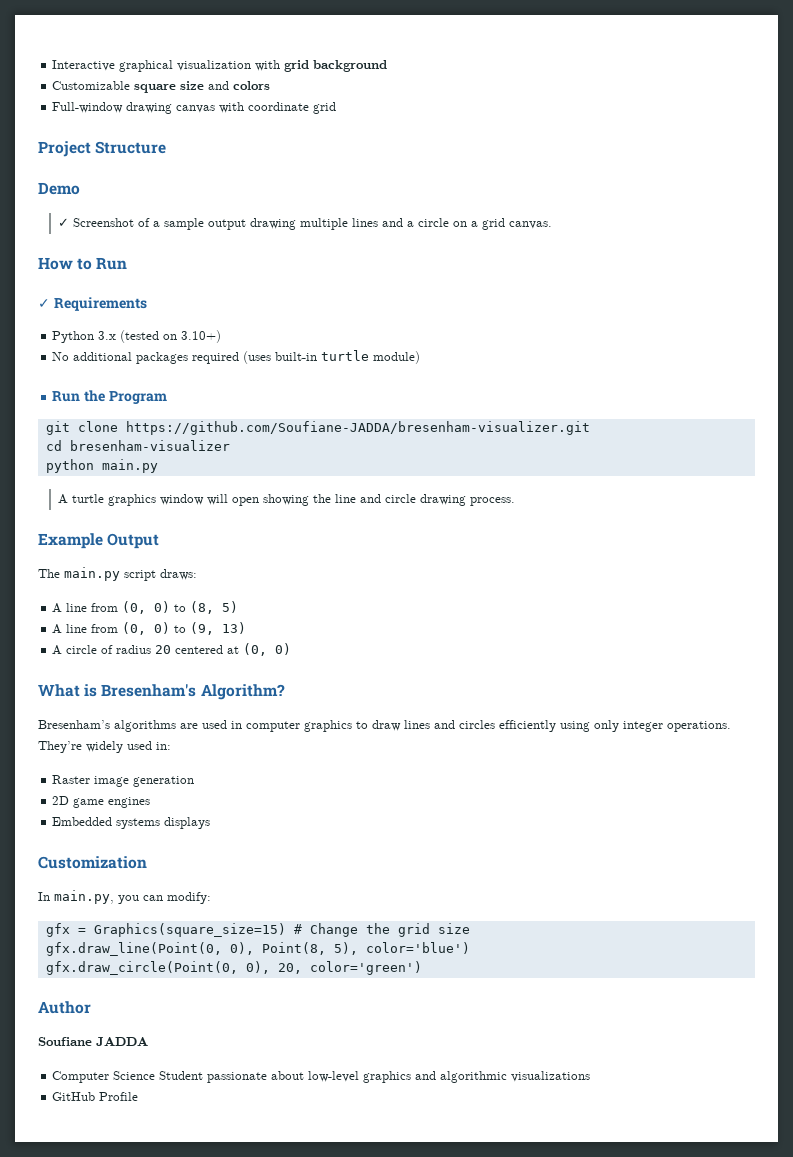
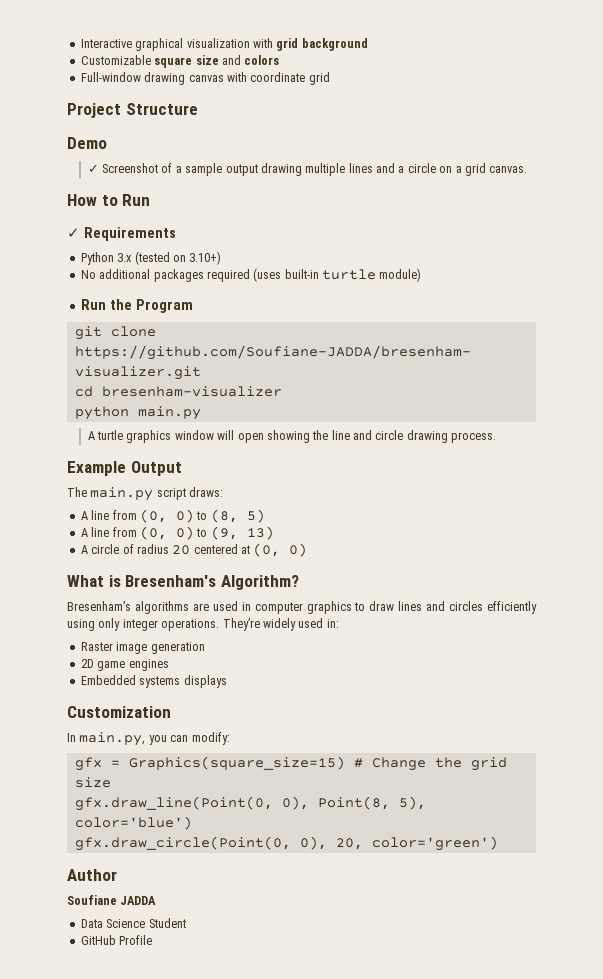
- Computer Science Student passionate about low-level graphics and algorithmic visualizations
+ Data Science Student

